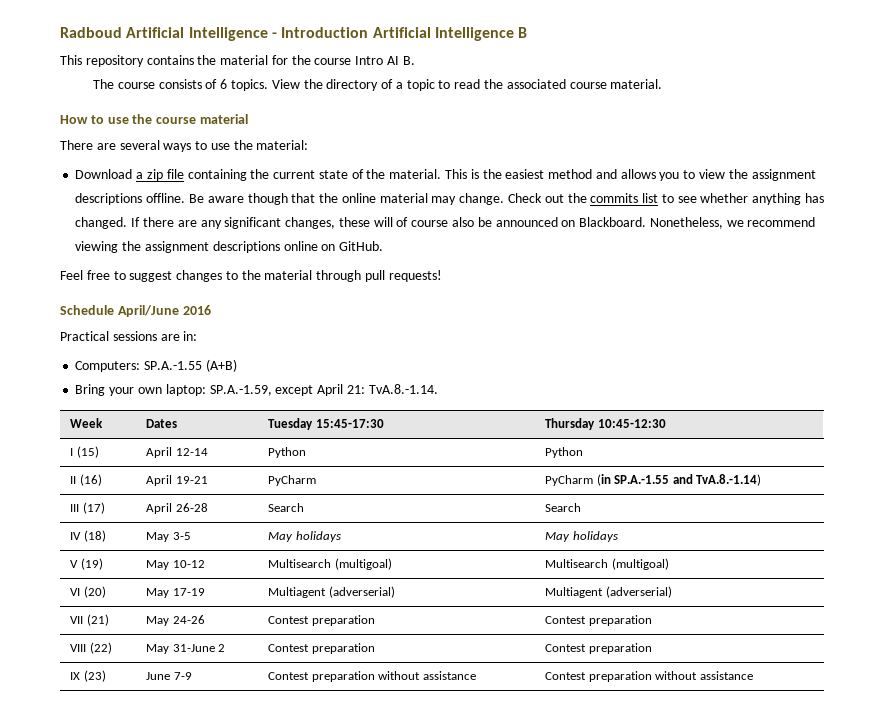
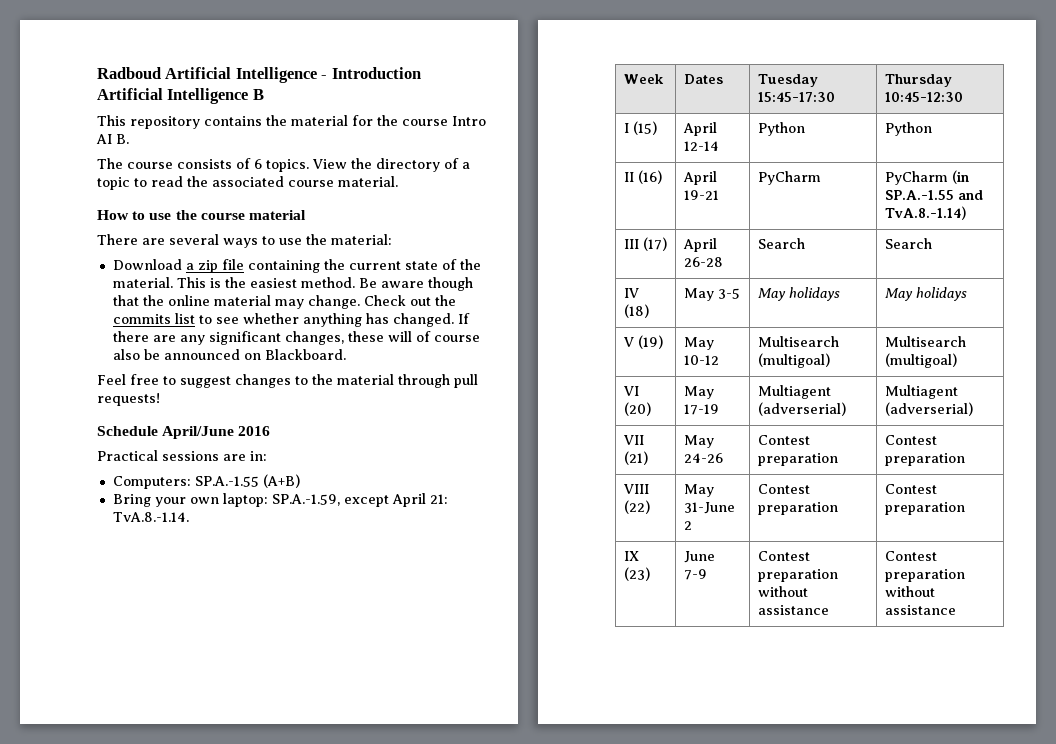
- This is the easiest method and allows you to view the assignment descriptions offline.
+ This is the easiest method.
- Nonetheless, we recommend viewing the assignment descriptions online on GitHub.

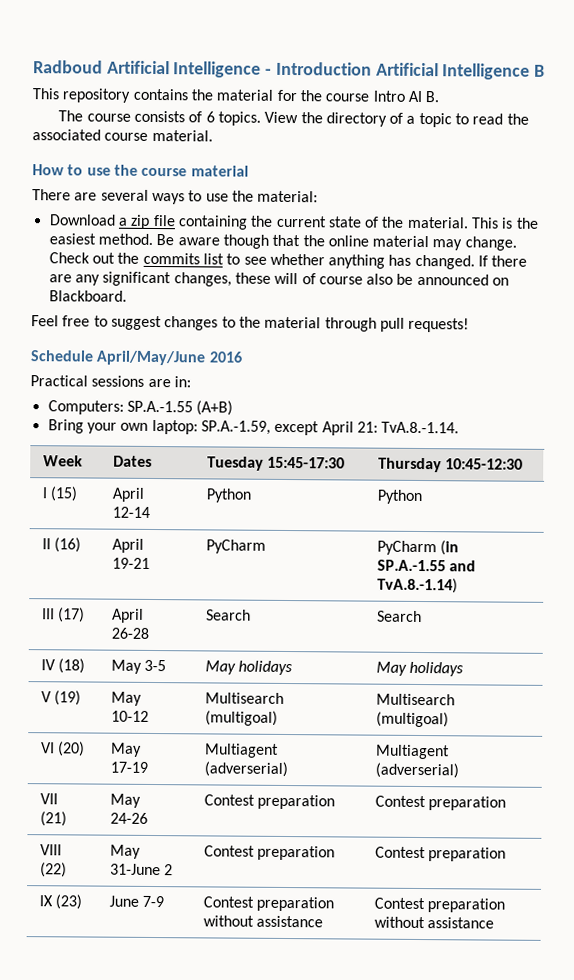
- Schedule April/June 2016
+ Schedule April/May/June 2016

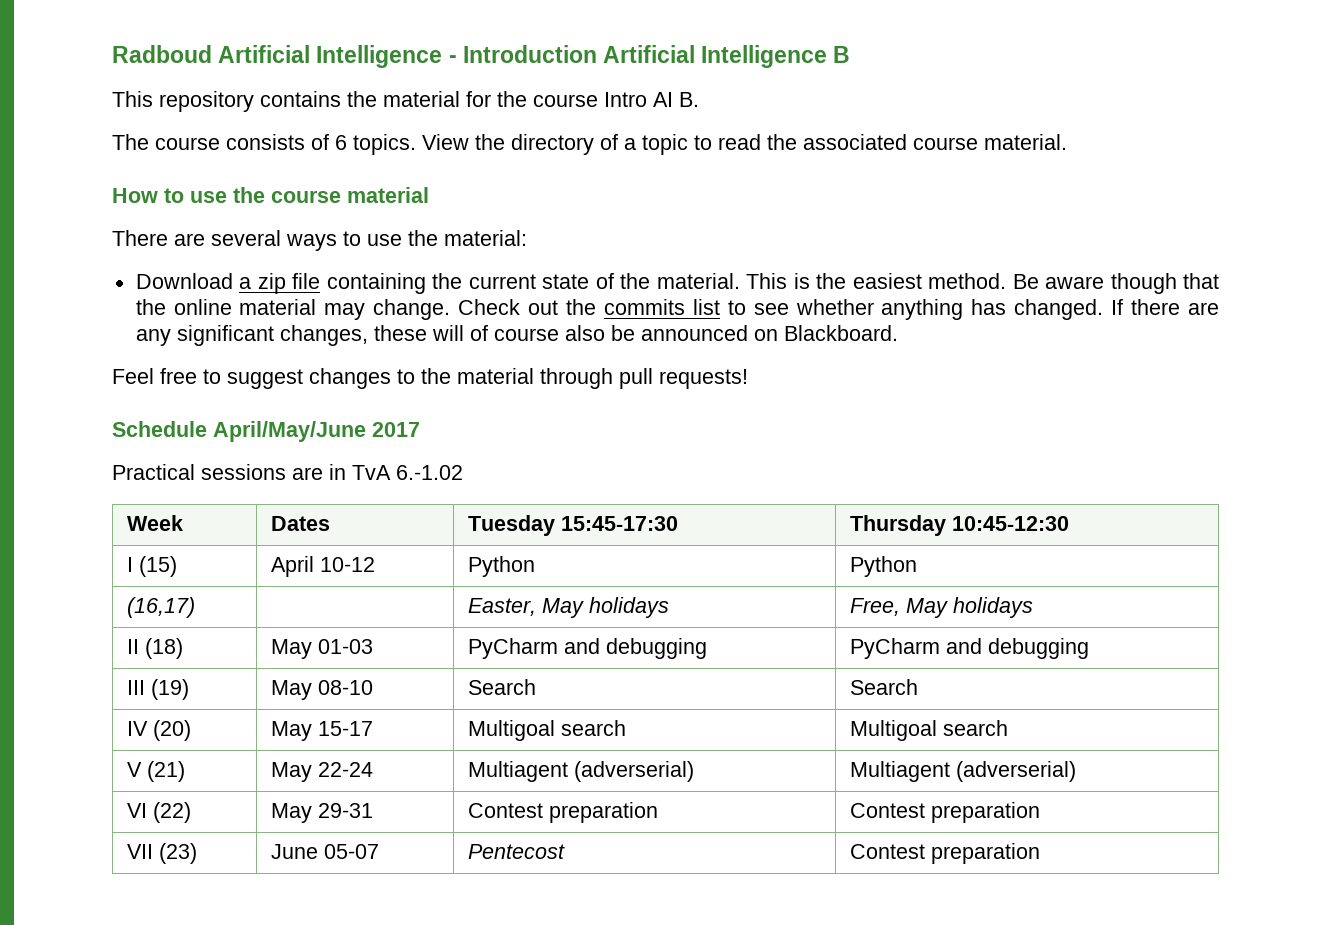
- Schedule April/May/June 2016
+ Schedule April/May/June 2017
- Practical sessions are in:
- Computers: SP.A.-1.55 (A+B)
- Bring your own laptop: SP.A.-1.59, except April 21: TvA.8.-1.14.
+ Practical sessions are in TvA 6.-1.02
- I (15) | April 12-14 | Python | Python
+ I (15) | April 10-12 | Python | Python
- II (16) | April 19-21 | PyCharm | PyCharm (in SP.A.-1.55 and TvA.8.-1.14)
- III (17) | April 26-28 | Search | Search
- IV (18) | May 3-5 | May holidays | May holidays
- V (19) | May 10-12 | Multisearch (multigoal) | Multisearch (multigoal)
- VI (20) | May 17-19 | Multiagent (adverserial) | Multiagent (adverserial)
+ (16,17) | | Easter, May holidays | Free, May holidays
+ II (18) | May 01-03 | PyCharm and debugging | PyCharm and debugging
+ III (19) | May 08-10 | Search | Search
+ IV (20) | May 15-17 | Multigoal search | Multigoal search
+ V (21) | May 22-24 | Multiagent (adverserial) | Multiagent (adverserial)
- VII (21) | May 24-26 | Contest preparation | Contest preparation
- VIII (22) | May 31-June 2 | Contest preparation | Contest preparation
- IX (23) | June 7-9 | Contest preparation without assistance | Contest preparation without assistance
+ VI (22) | May 29-31 | Contest preparation | Contest preparation
+ VII (23) | June 05-07 | Pentecost | Contest preparation

